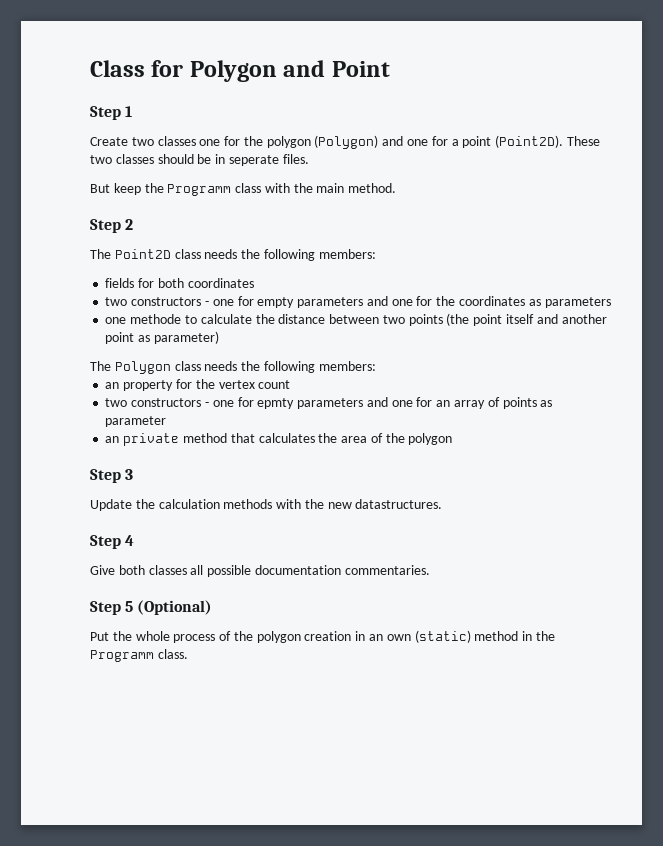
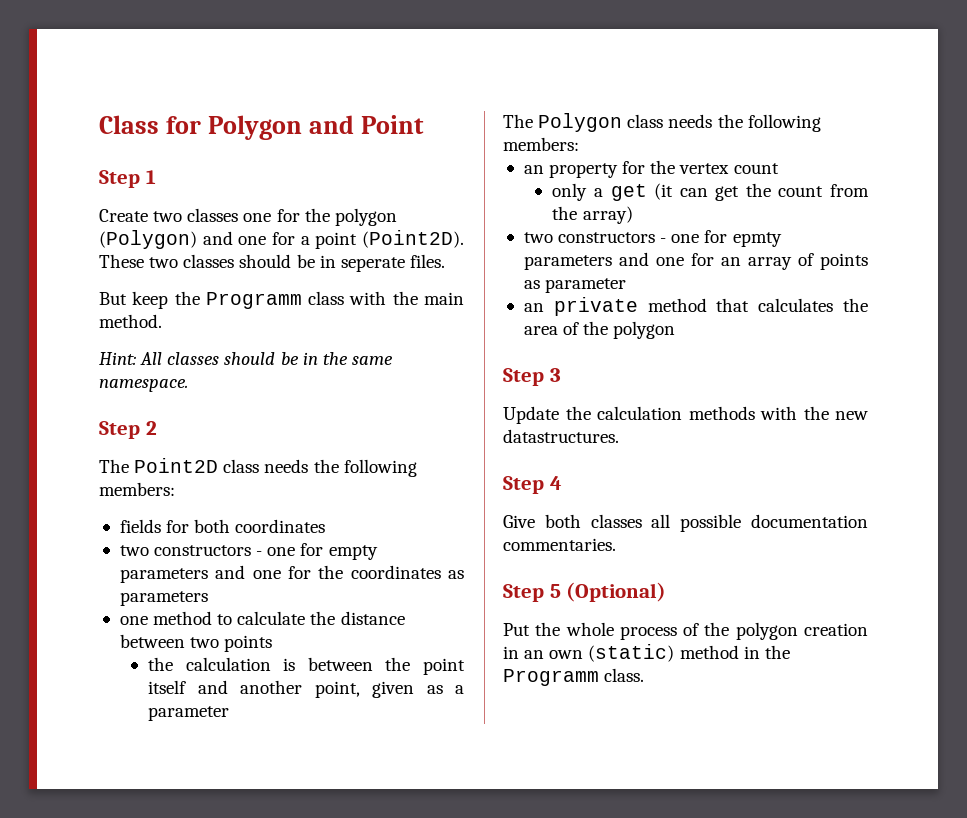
+ Hint: All classes should be in the same namespace.
- one methode to calculate the distance between two points (the point itself and another point as parameter)
+ one method to calculate the distance between two points
+ the calculation is between the point itself and another point, given as a parameter
+ only a get (it can get the count from the array)

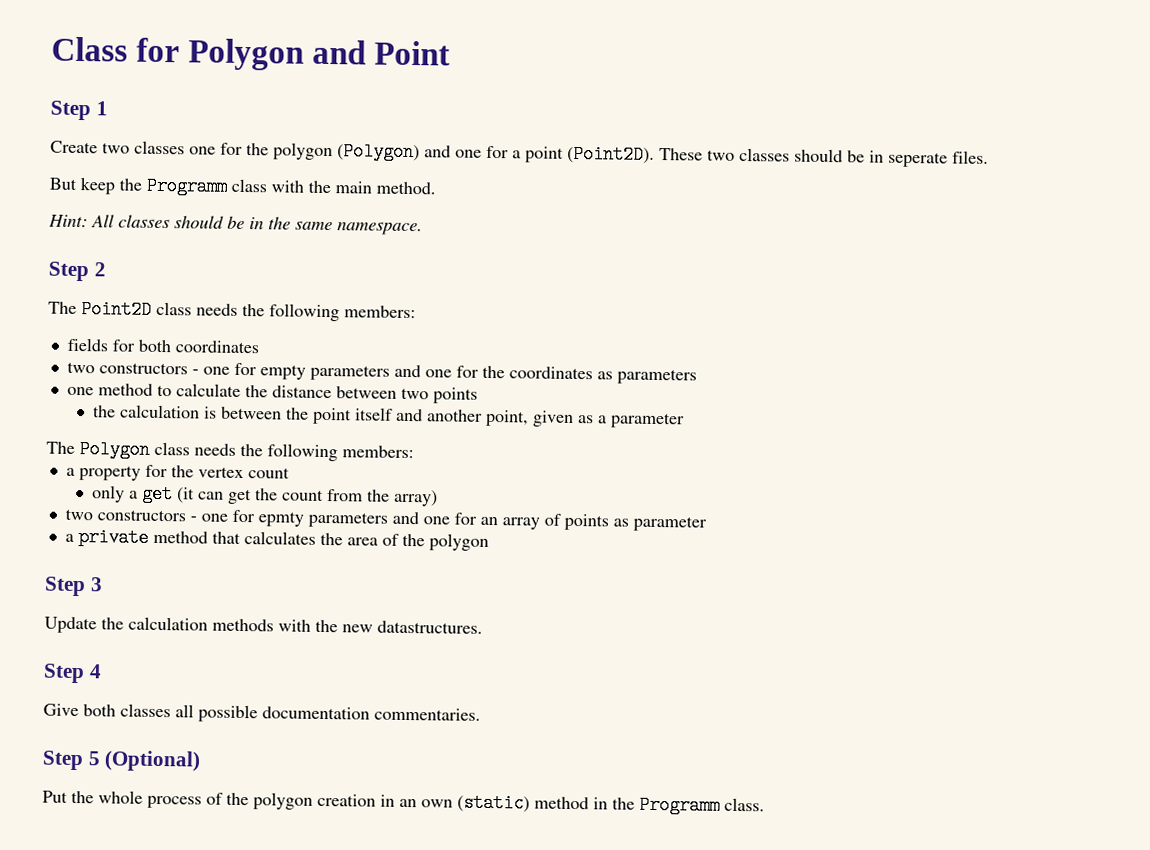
- an property for the vertex count
+ a property for the vertex count
- an private method that calculates the area of the polygon
+ a private method that calculates the area of the polygon

